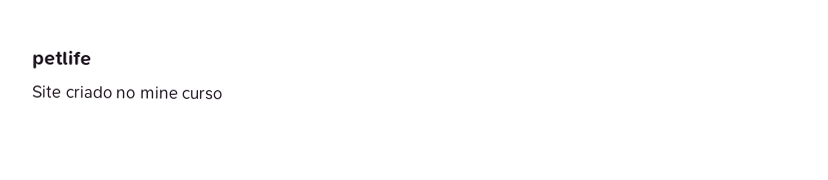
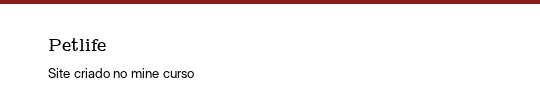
- petlife
+ Petlife

